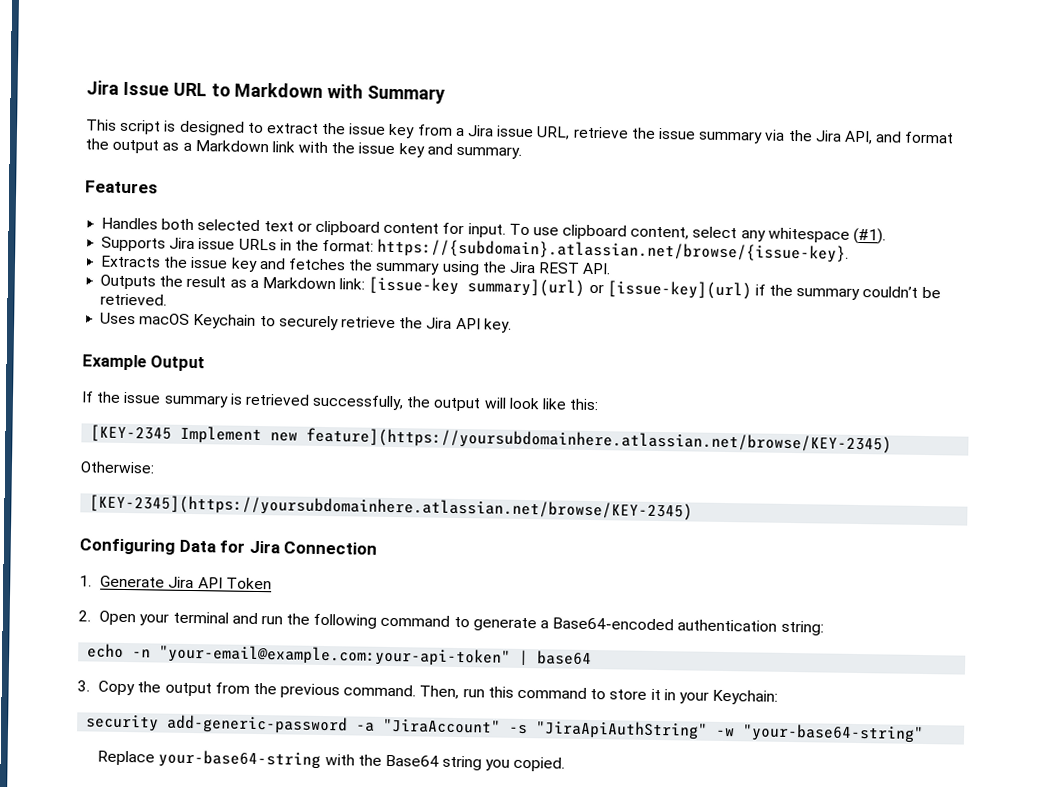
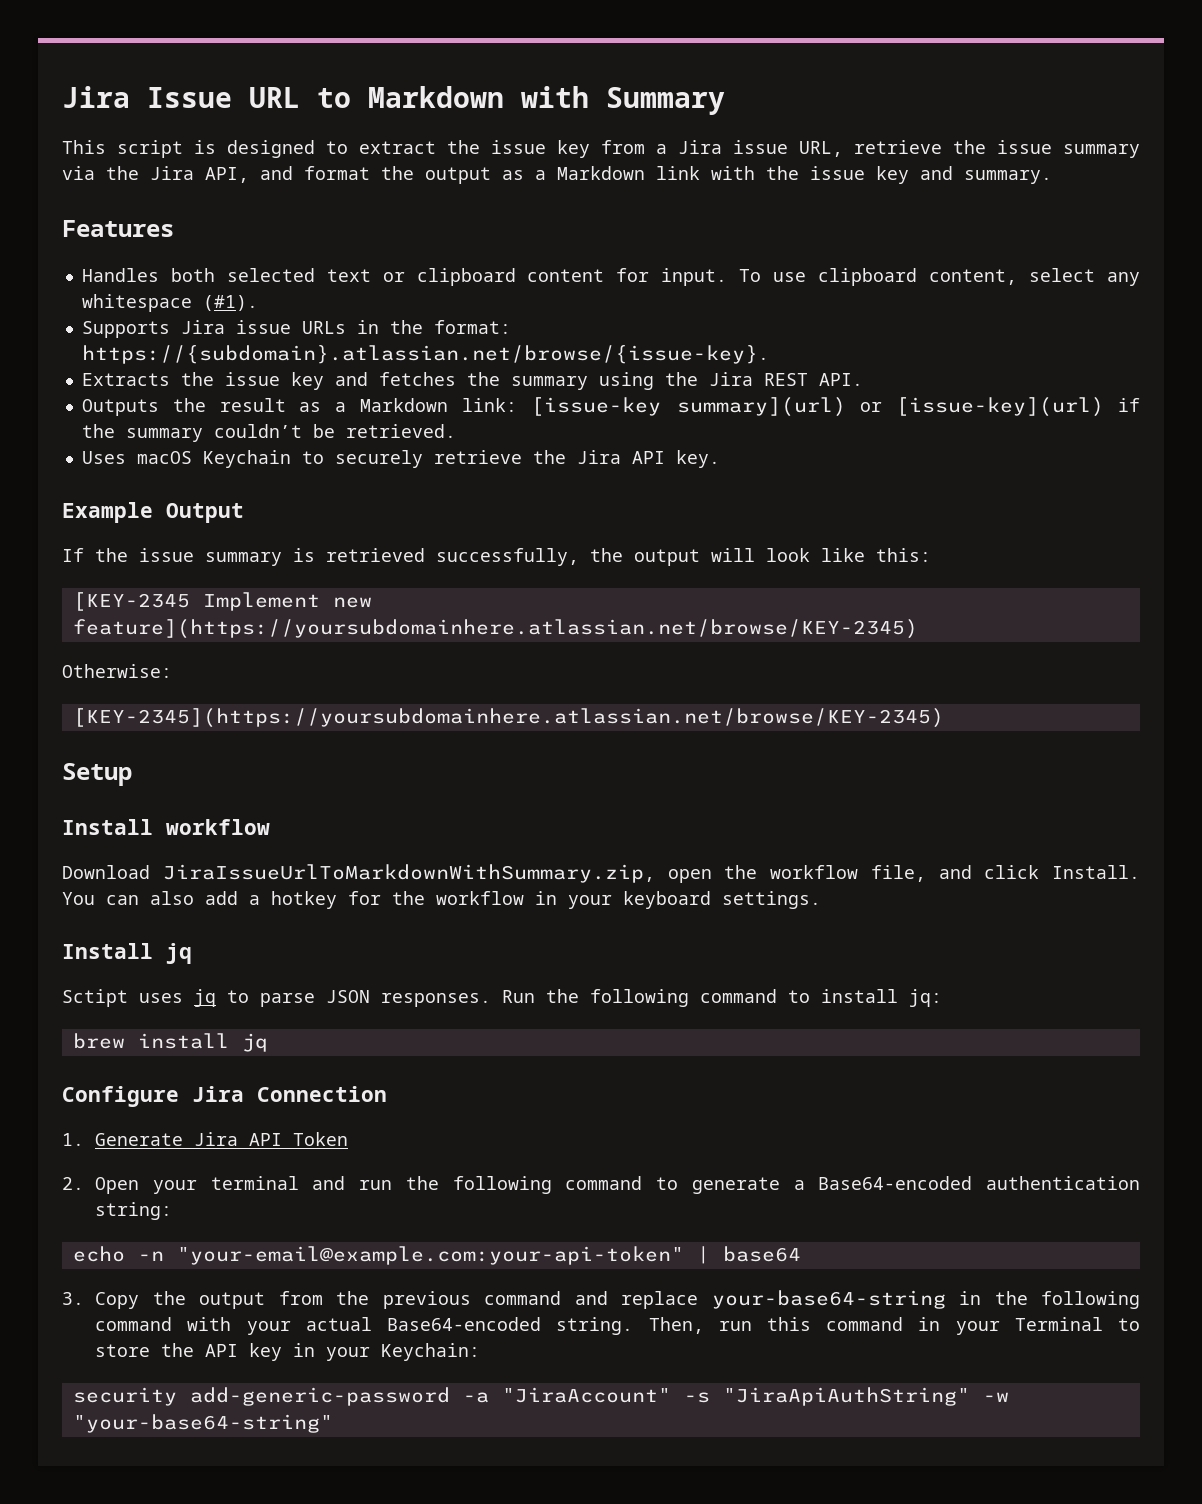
- Configuring Data for Jira Connection
+ Setup
+ Install workflow
+ Download JiraIssueUrlToMarkdownWithSummary.zip, open the workflow file, and click Install. You can also add a hotkey for the workflow in your keyboard settings.
+ Install jq
+ Sctipt uses jq to parse JSON responses. Run the following command to install jq:
+ brew install jq
+ Configure Jira Connection
- 3. Copy the output from the previous command. Then, run this command to store it in your Keychain:
+ 3. Copy the output from the previous command and replace your-base64-string in the following command with your actual Base64-encoded string. Then, run this command in your Terminal to store the API key in your Keychain:
- Replace your-base64-string with the Base64 string you copied.

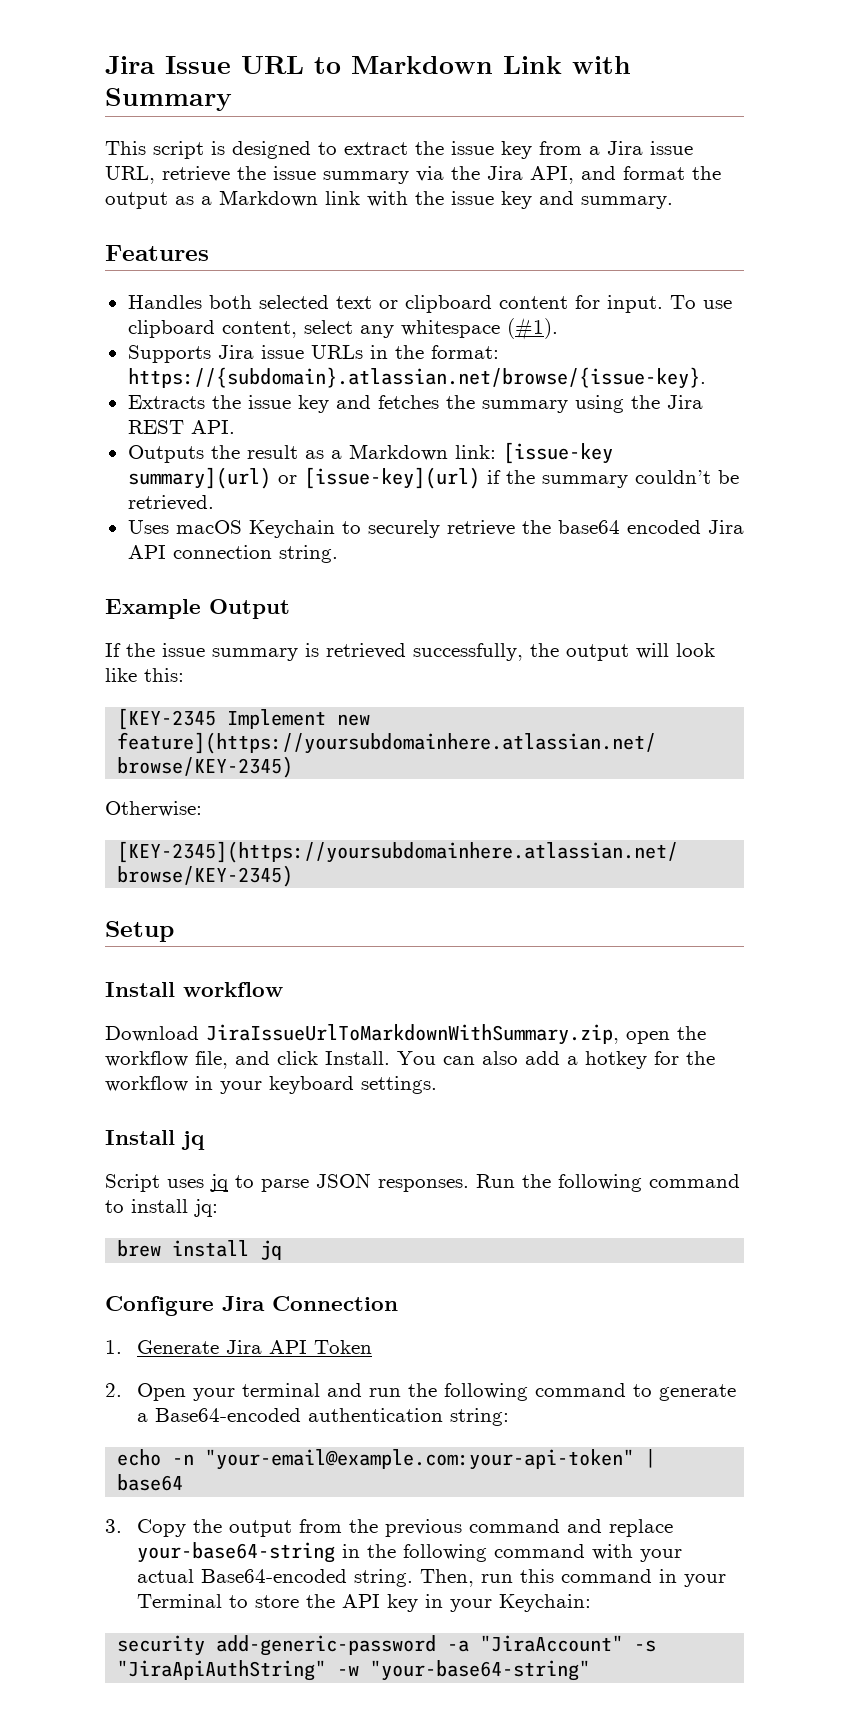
- Jira Issue URL to Markdown with Summary
+ Jira Issue URL to Markdown Link with Summary
- Uses macOS Keychain to securely retrieve the Jira API key.
+ Uses macOS Keychain to securely retrieve the base64 encoded Jira API connection string.
- Sctipt uses jq to parse JSON responses.
+ Script uses jq to parse JSON responses.

